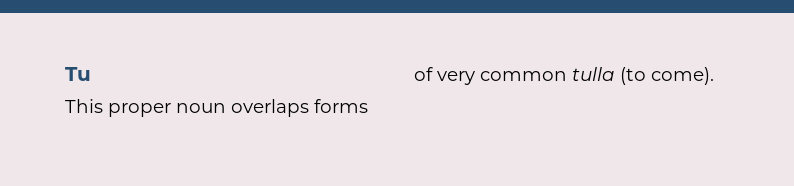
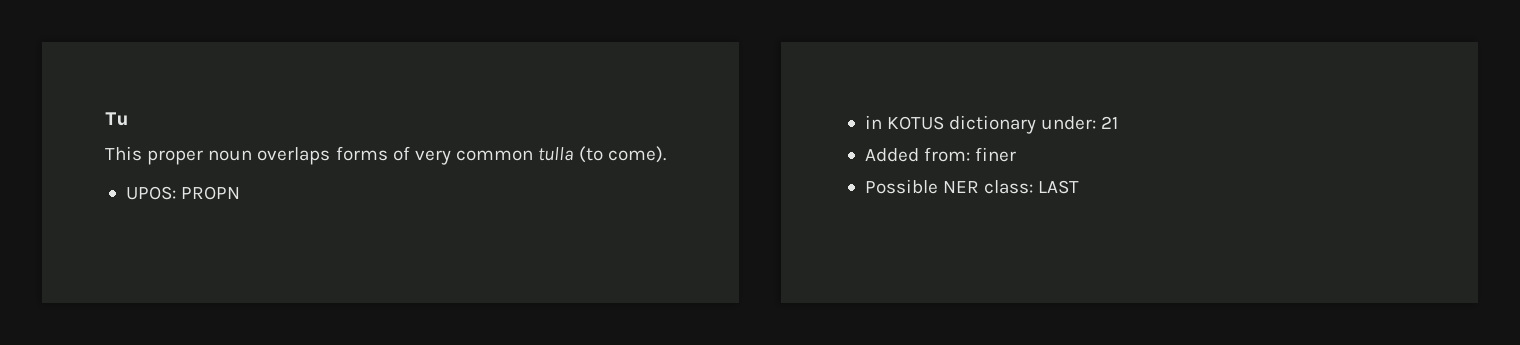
+ UPOS: PROPN
+ in KOTUS dictionary under: 21
+ Added from: finer
+ Possible NER class: LAST

